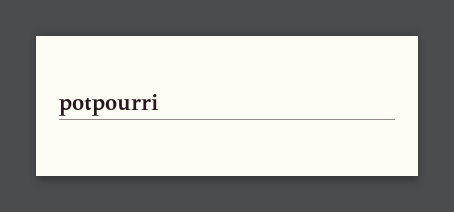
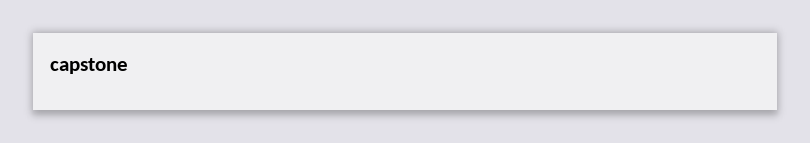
- potpourri
+ capstone

